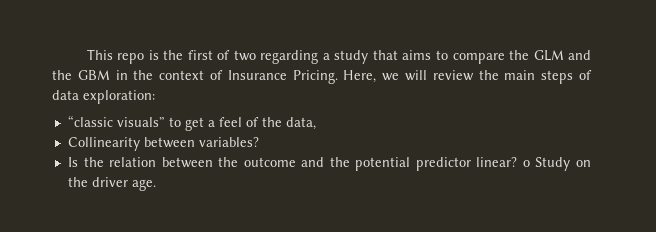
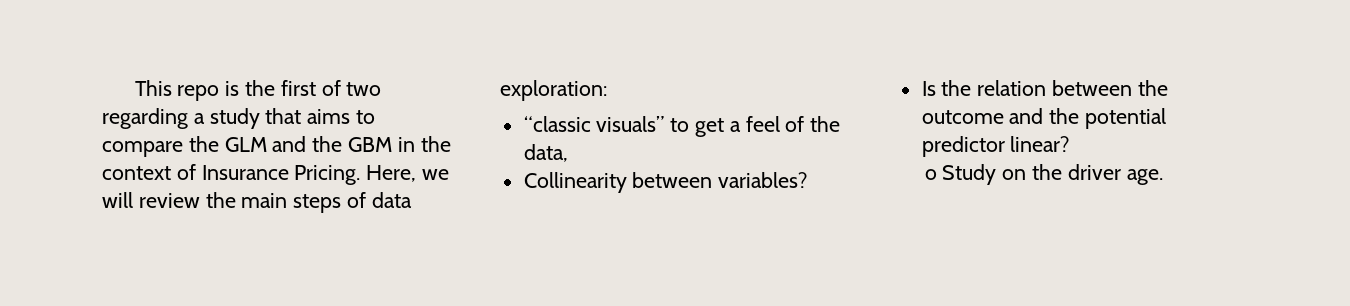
- Is the relation between the outcome and the potential predictor linear? o Study on the driver age.
+ Is the relation between the outcome and the potential predictor linear?
+ o Study on the driver age.

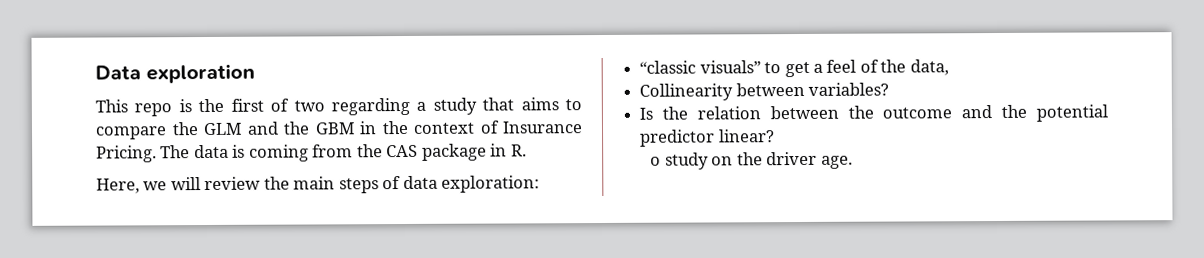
+ Data exploration
- This repo is the first of two regarding a study that aims to compare the GLM and the GBM in the context of Insurance Pricing. Here, we will review the main steps of data exploration:
+ This repo is the first of two regarding a study that aims to compare the GLM and the GBM in the context of Insurance Pricing. The data is coming from the CAS package in R.
+ Here, we will review the main steps of data exploration:
- o Study on the driver age.
+ o study on the driver age.

